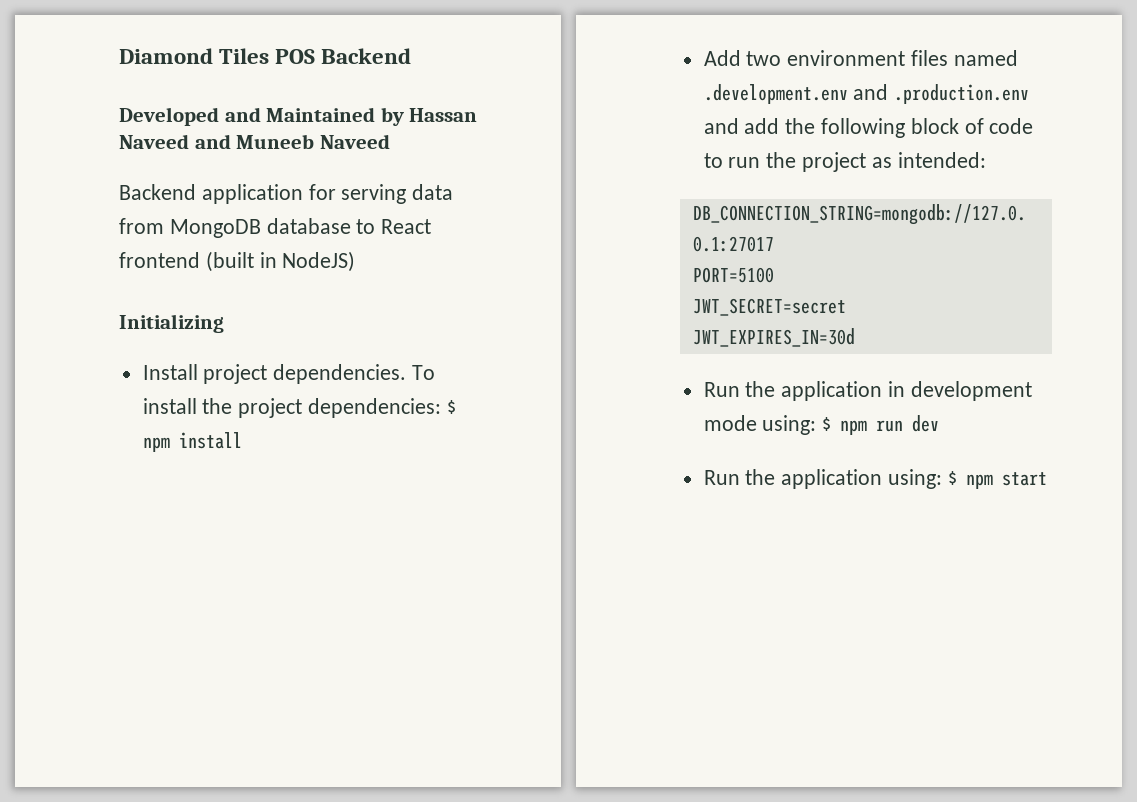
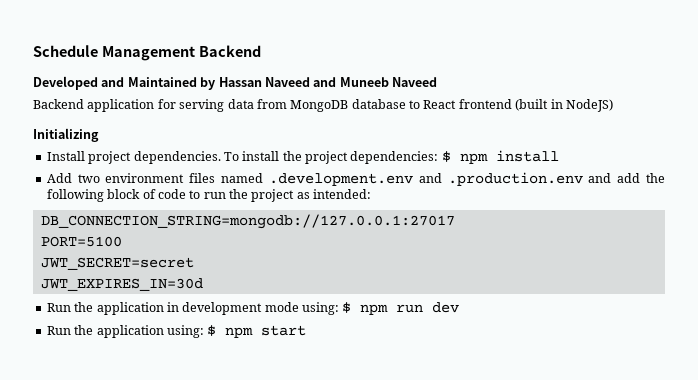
- Diamond Tiles POS Backend
+ Schedule Management Backend

